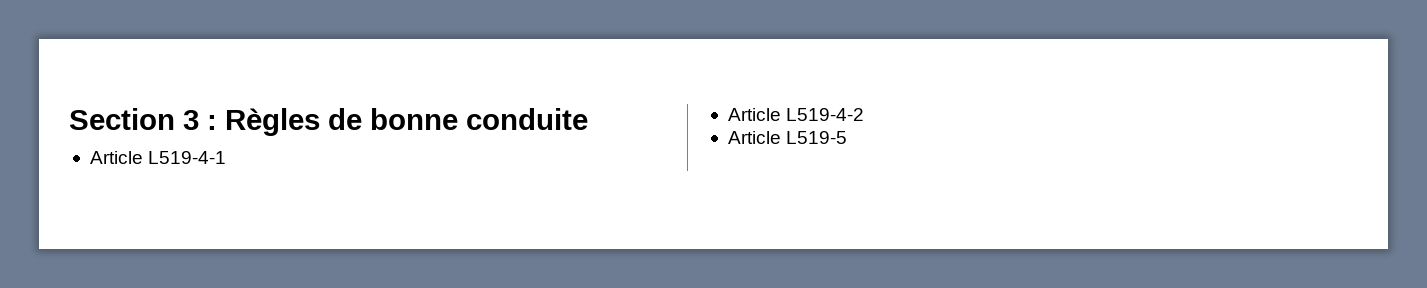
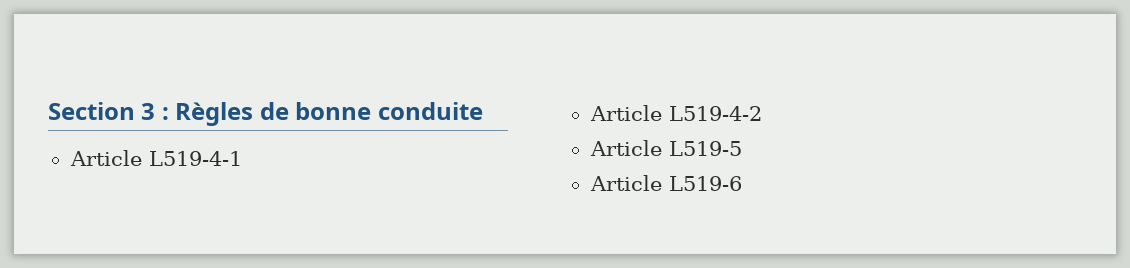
+ Article L519-6

